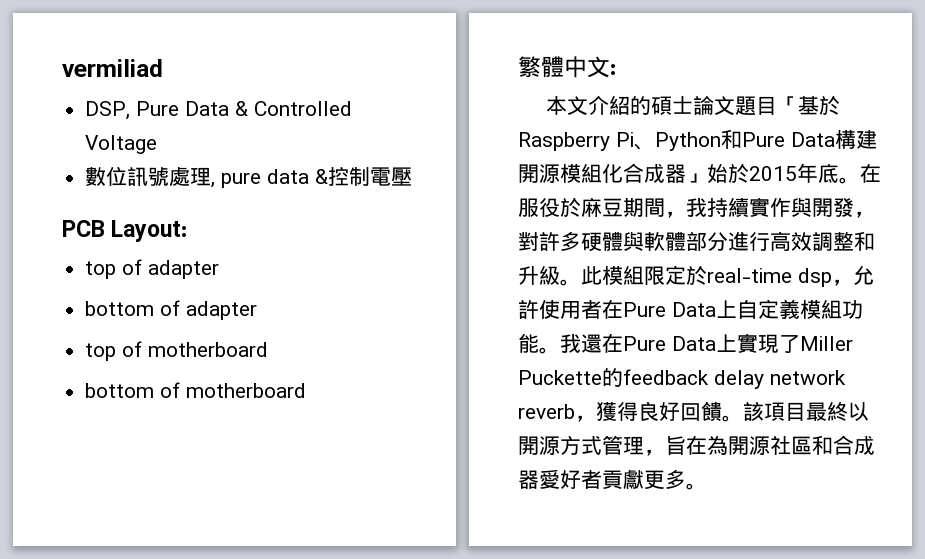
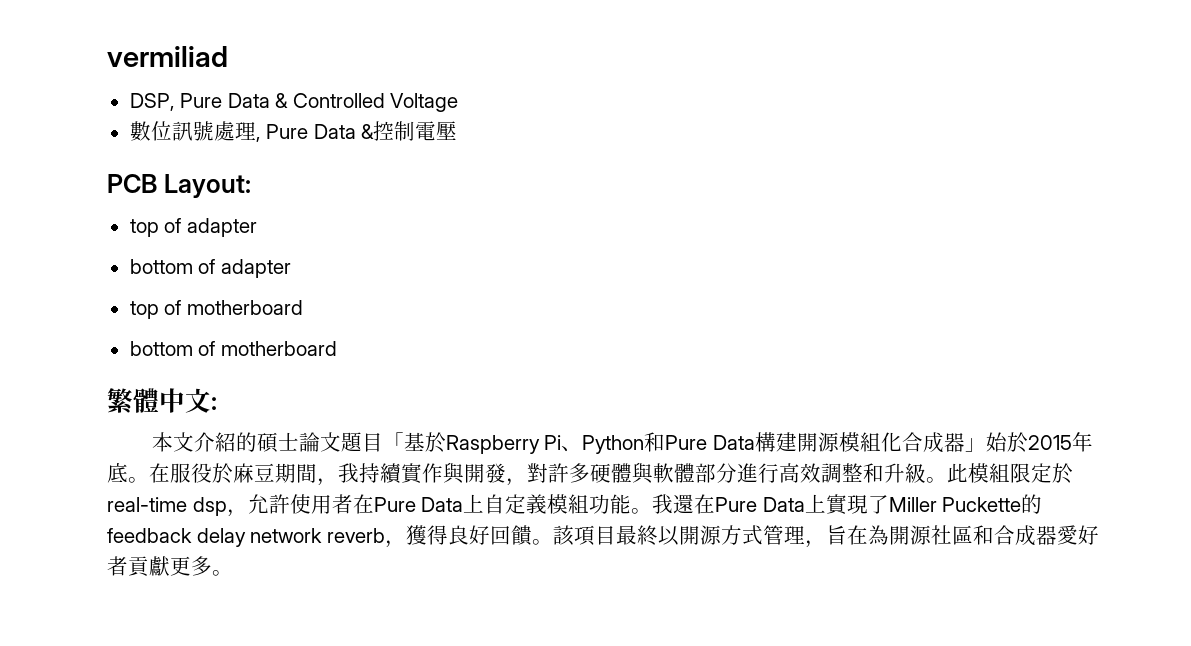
- 數位訊號處理, pure data &控制電壓
+ 數位訊號處理, Pure Data &控制電壓

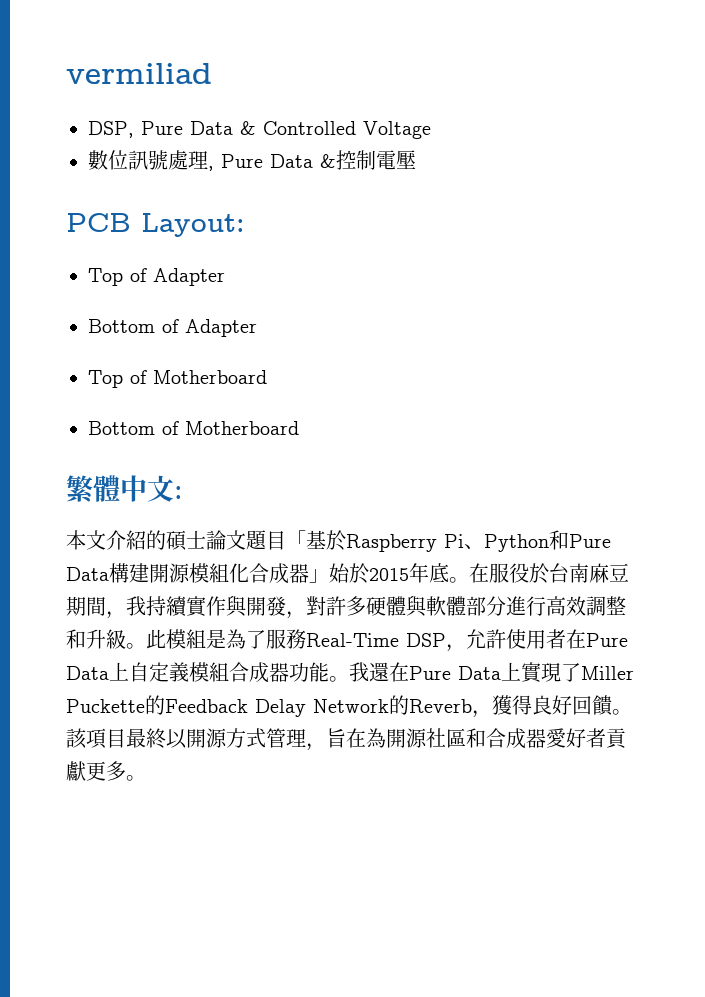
- top of adapter
- bottom of adapter
- top of motherboard
- bottom of motherboard
+ Top of Adapter
+ Bottom of Adapter
+ Top of Motherboard
+ Bottom of Motherboard
- 在服役於麻豆期間，我持續實作與開發，對許多硬體與軟體部分進行高效調整和升級。
+ 在服役於台南麻豆期間，我持續實作與開發，對許多硬體與軟體部分進行高效調整和升級。
- 此模組限定於real-time dsp，允許使用者在Pure Data上自定義模組功能。
+ 此模組是為了服務Real-Time DSP，允許使用者在Pure Data上自定義模組合成器功能。
- 我還在Pure Data上實現了Miller Puckette的feedback delay network reverb，獲得良好回饋。
+ 我還在Pure Data上實現了Miller Puckette的Feedback Delay Network的Reverb，獲得良好回饋。

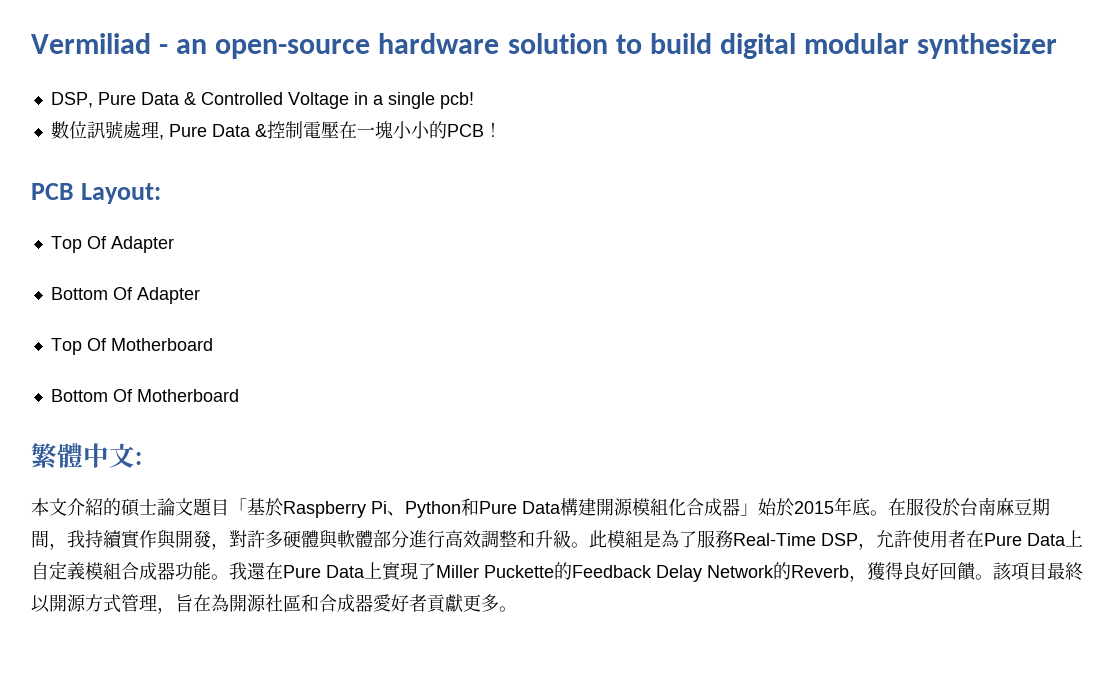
- vermiliad
+ Vermiliad - an open-source hardware solution to build digital modular synthesizer
- DSP, Pure Data & Controlled Voltage
+ DSP, Pure Data & Controlled Voltage in a single pcb!
- 數位訊號處理, Pure Data &控制電壓
+ 數位訊號處理, Pure Data &控制電壓在一塊小小的PCB！
- Top of Adapter
+ Top Of Adapter
- Bottom of Adapter
+ Bottom Of Adapter
- Top of Motherboard
+ Top Of Motherboard
- Bottom of Motherboard
+ Bottom Of Motherboard

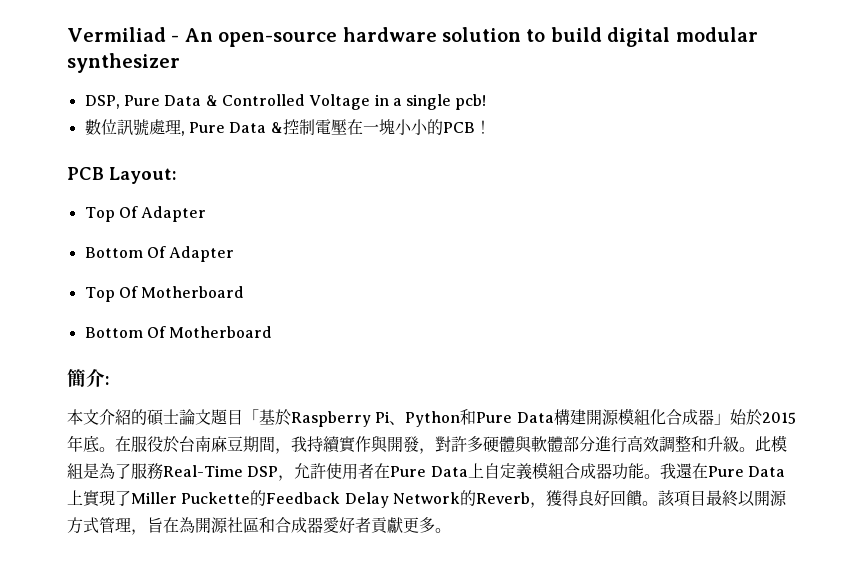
- Vermiliad - an open-source hardware solution to build digital modular synthesizer
+ Vermiliad - An open-source hardware solution to build digital modular synthesizer
- 繁體中文:
+ 簡介:

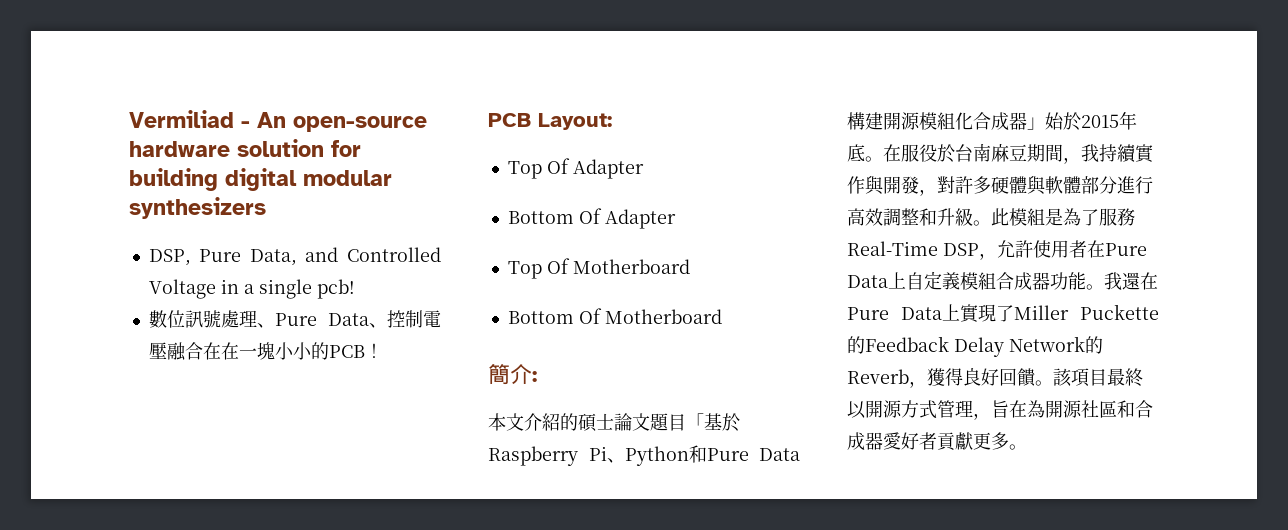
- Vermiliad - An open-source hardware solution to build digital modular synthesizer
+ Vermiliad - An open-source hardware solution for building digital modular synthesizers
- DSP, Pure Data & Controlled Voltage in a single pcb!
+ DSP, Pure Data, and Controlled Voltage in a single pcb!
- 數位訊號處理, Pure Data &控制電壓在一塊小小的PCB！
+ 數位訊號處理、Pure Data、控制電壓融合在在一塊小小的PCB！

